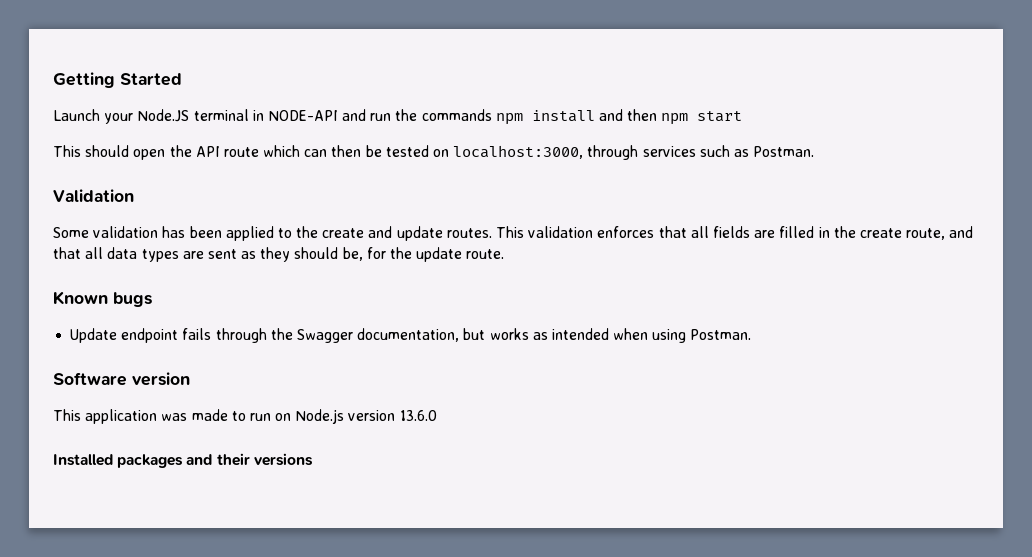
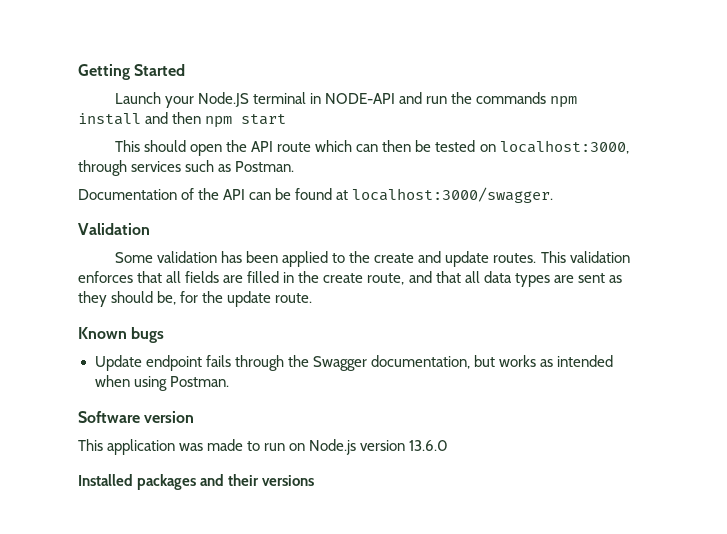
+ Documentation of the API can be found at localhost:3000/swagger.

